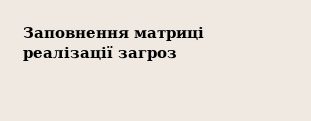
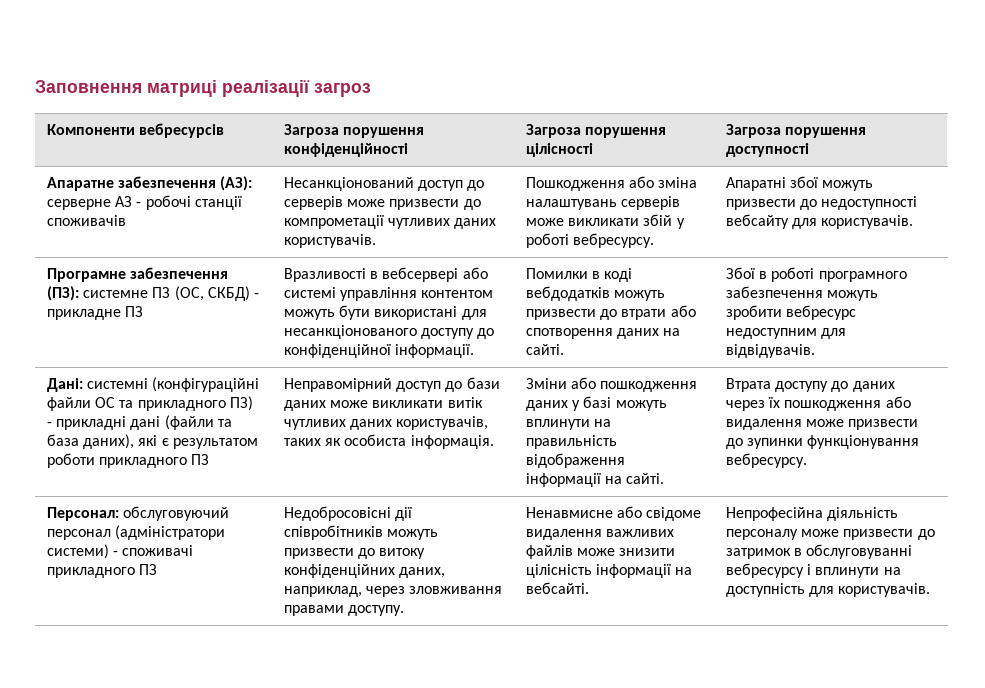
+ Компоненти вебресурсів | Загроза порушення конфіденційності | Загроза порушення цілісності | Загроза порушення доступності
+ Апаратне забезпечення (АЗ): серверне АЗ - робочі станції споживачів | Несанкціонований доступ до серверів може призвести до компрометації чутливих даних користувачів. | Пошкодження або зміна налаштувань серверів може викликати збій у роботі вебресурсу. | Апаратні збої можуть призвести до недоступності вебсайту для користувачів.
+ Програмне забезпечення (ПЗ): системне ПЗ (ОС, СКБД) - прикладне ПЗ | Вразливості в вебсервері або системі управління контентом можуть бути використані для несанкціонованого доступу до конфіденційної інформації. | Помилки в коді вебдодатків можуть призвести до втрати або спотворення даних на сайті. | Збої в роботі програмного забезпечення можуть зробити вебресурс недоступним для відвідувачів.
+ Дані: системні (конфігураційні файли ОС та прикладного ПЗ) - прикладні дані (файли та база даних), які є результатом роботи прикладного ПЗ | Неправомірний доступ до бази даних може викликати витік чутливих даних користувачів, таких як особиста інформація. | Зміни або пошкодження даних у базі можуть вплинути на правильність відображення інформації на сайті. | Втрата доступу до даних через їх пошкодження або видалення може призвести до зупинки функціонування вебресурсу.
+ Персонал: обслуговуючий персонал (адміністратори системи) - споживачі прикладного ПЗ | Недобросовісні дії співробітників можуть призвести до витоку конфіденційних даних, наприклад, через зловживання правами доступу. | Ненавмисне або свідоме видалення важливих файлів може знизити цілісність інформації на вебсайті. | Непрофесійна діяльність персоналу може призвести до затримок в обслуговуванні вебресурсу і вплинути на доступність для користувачів.

